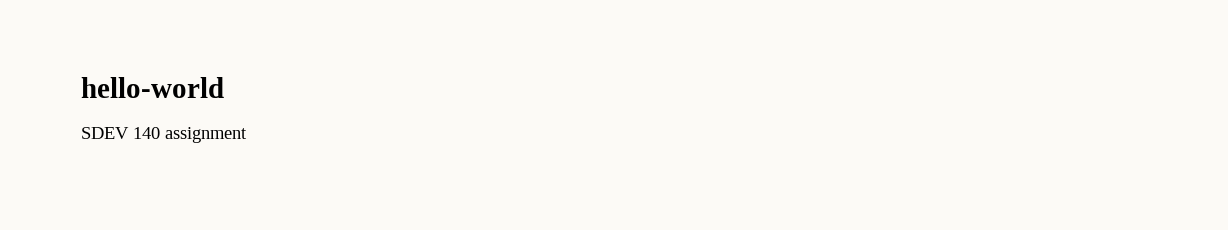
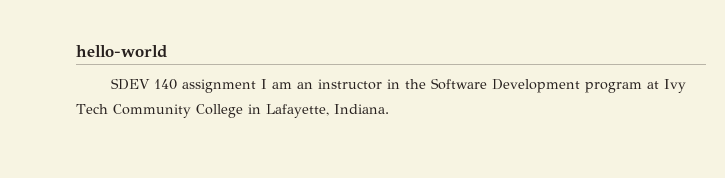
- SDEV 140 assignment
+ SDEV 140 assignment I am an instructor in the Software Development program at Ivy Tech Community College in Lafayette, Indiana.

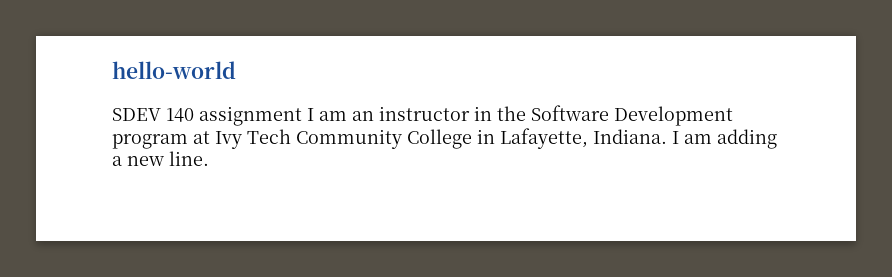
+ I am adding a new line.

